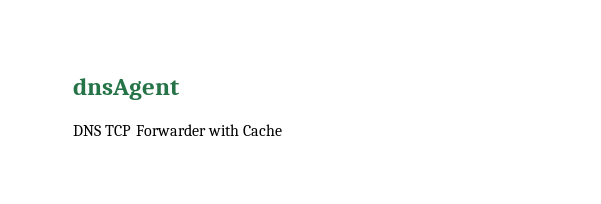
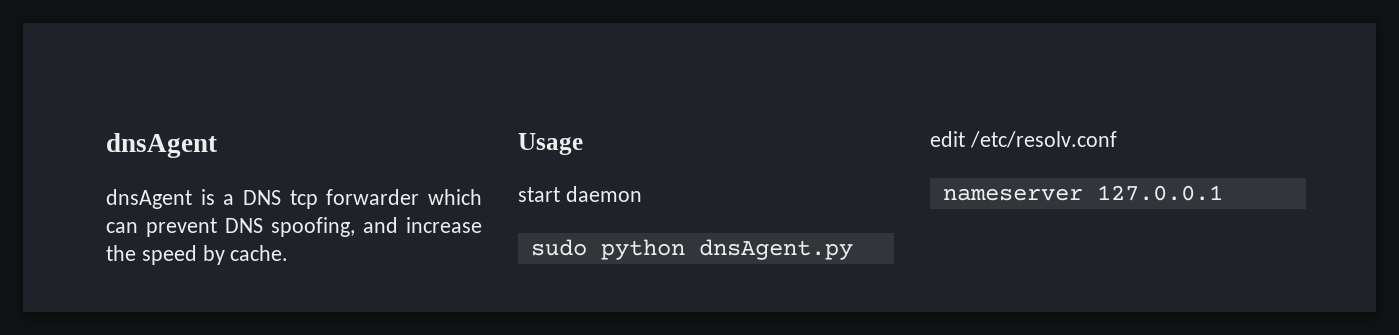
- DNS TCP Forwarder with Cache
+ dnsAgent is a DNS tcp forwarder which can prevent DNS spoofing, and increase the speed by cache.
+ Usage
+ start daemon
+ sudo python dnsAgent.py
+ edit /etc/resolv.conf
+ nameserver 127.0.0.1

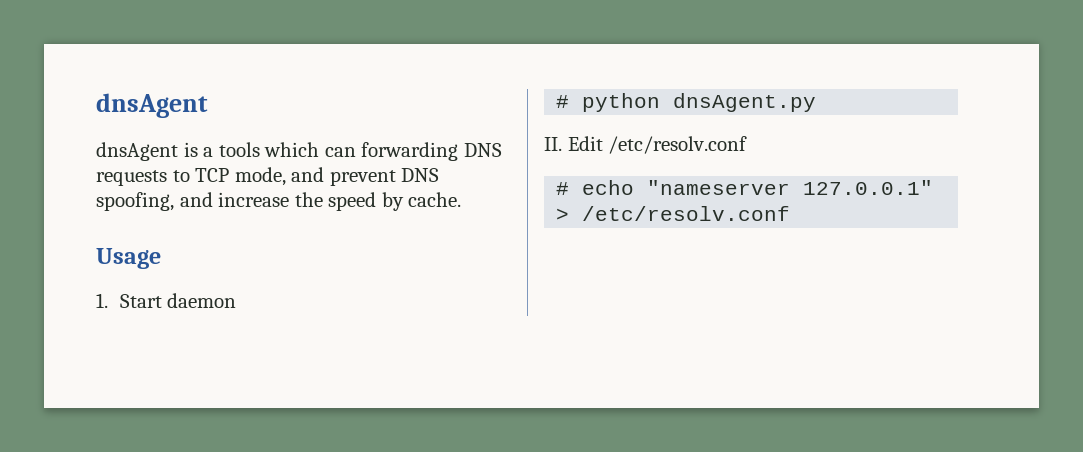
- dnsAgent is a DNS tcp forwarder which can prevent DNS spoofing, and increase the speed by cache.
+ dnsAgent is a tools which can forwarding DNS requests to TCP mode, and prevent DNS spoofing, and increase the speed by cache.
- start daemon
+ 1. Start daemon
- sudo python dnsAgent.py
+ # python dnsAgent.py
- edit /etc/resolv.conf
+ II. Edit /etc/resolv.conf
- nameserver 127.0.0.1
+ # echo "nameserver 127.0.0.1" > /etc/resolv.conf

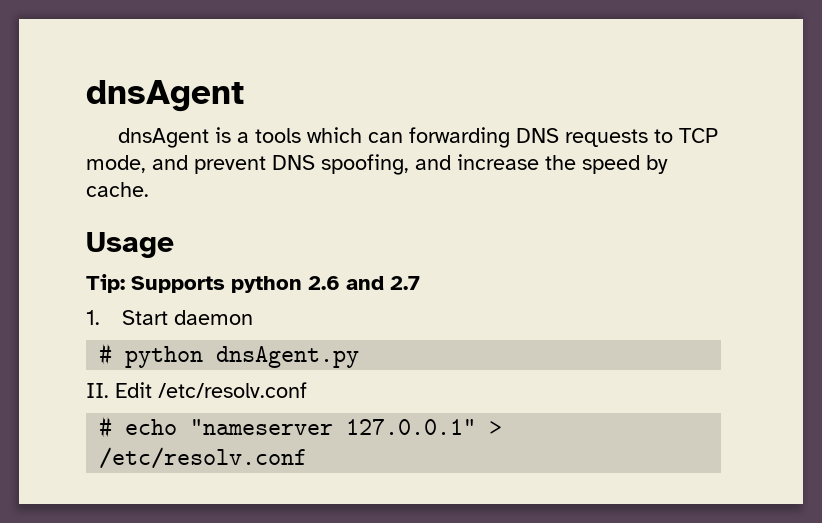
+ Tip: Supports python 2.6 and 2.7

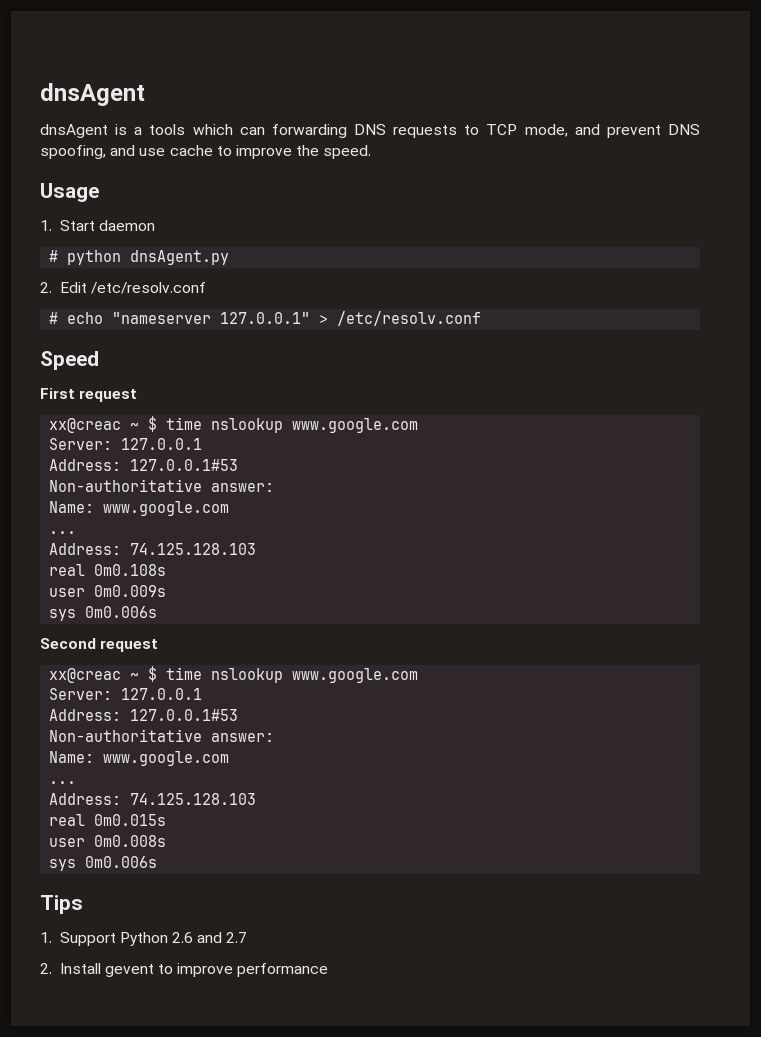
- dnsAgent is a tools which can forwarding DNS requests to TCP mode, and prevent DNS spoofing, and increase the speed by cache.
+ dnsAgent is a tools which can forwarding DNS requests to TCP mode, and prevent DNS spoofing, and use cache to improve the speed.
  Usage
- Tip: Supports python 2.6 and 2.7
- II. Edit /etc/resolv.conf
+ 2. Edit /etc/resolv.conf
+ Speed
+ First request
+ xx@creac ~ $ time nslookup www.google.com
+ Server: 127.0.0.1
+ Address: 127.0.0.1#53
+ Non-authoritative answer:
+ Name: www.google.com
+ ...
+ Address: 74.125.128.103
+ real 0m0.108s
+ user 0m0.009s
+ sys 0m0.006s
+ Second request
+ xx@creac ~ $ time nslookup www.google.com
+ Server: 127.0.0.1
+ Address: 127.0.0.1#53
+ Non-authoritative answer:
+ Name: www.google.com
+ ...
+ Address: 74.125.128.103
+ real 0m0.015s
+ user 0m0.008s
+ sys 0m0.006s
+ Tips
+ 1. Support Python 2.6 and 2.7
+ 2. Install gevent to improve performance

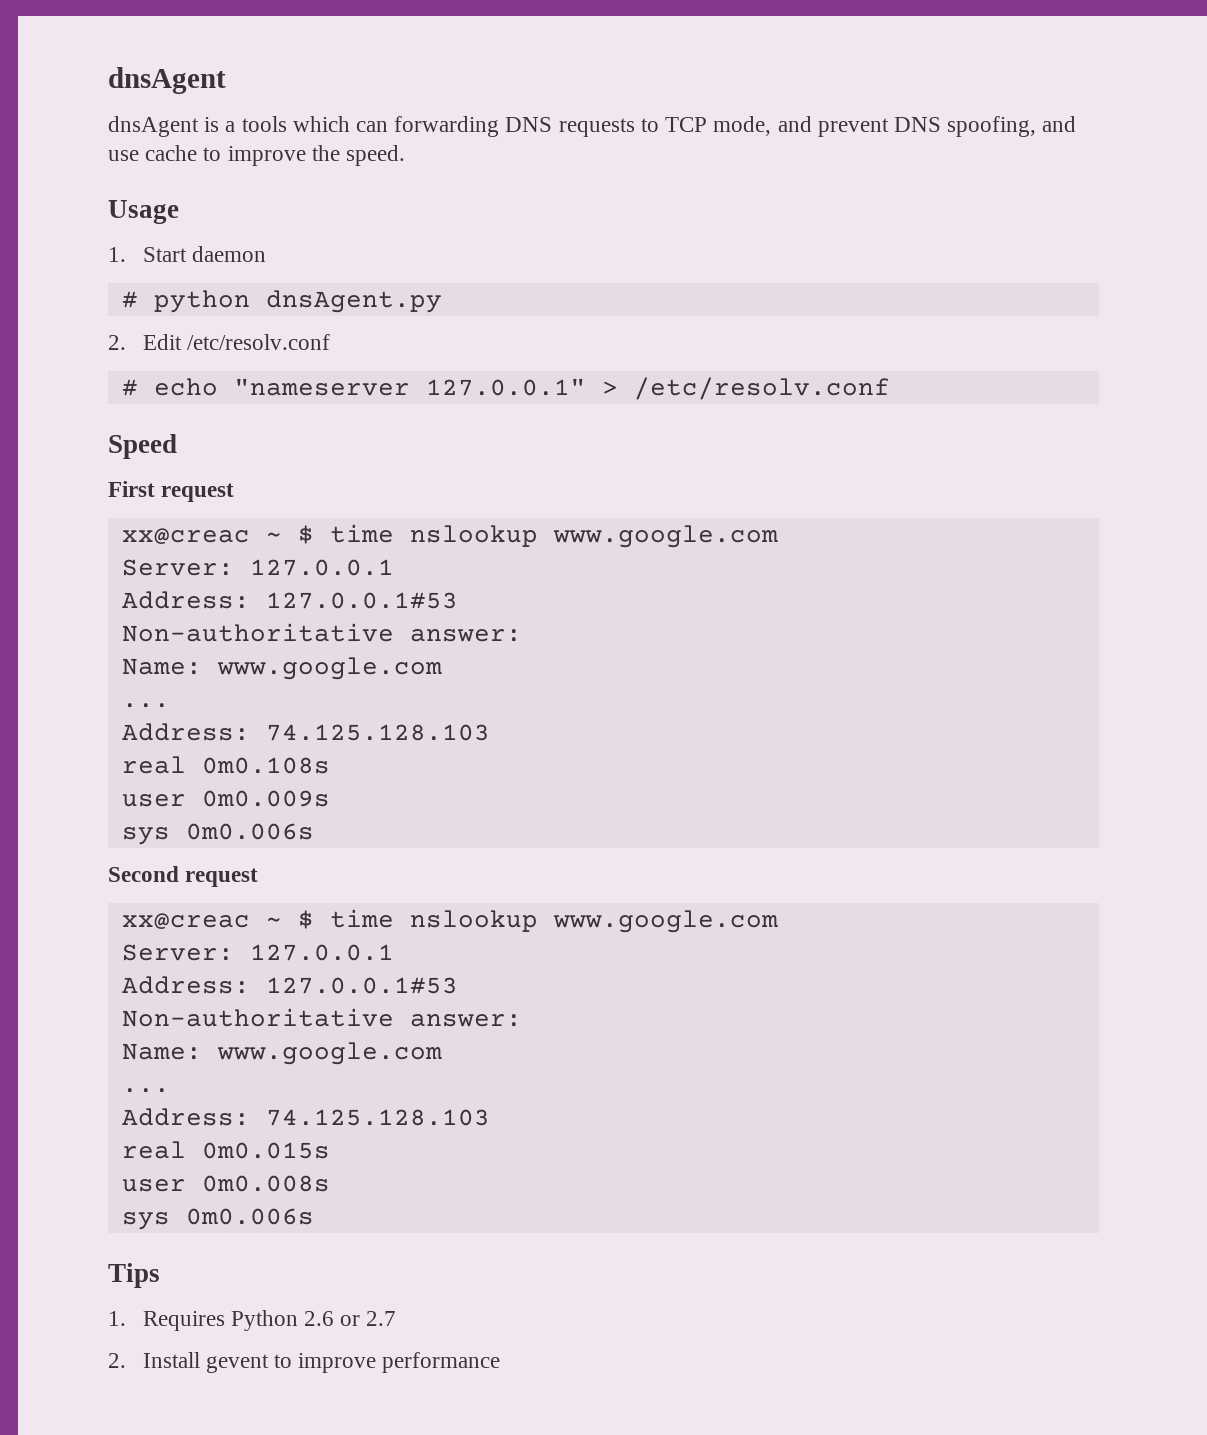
- 1. Support Python 2.6 and 2.7
+ 1. Requires Python 2.6 or 2.7

